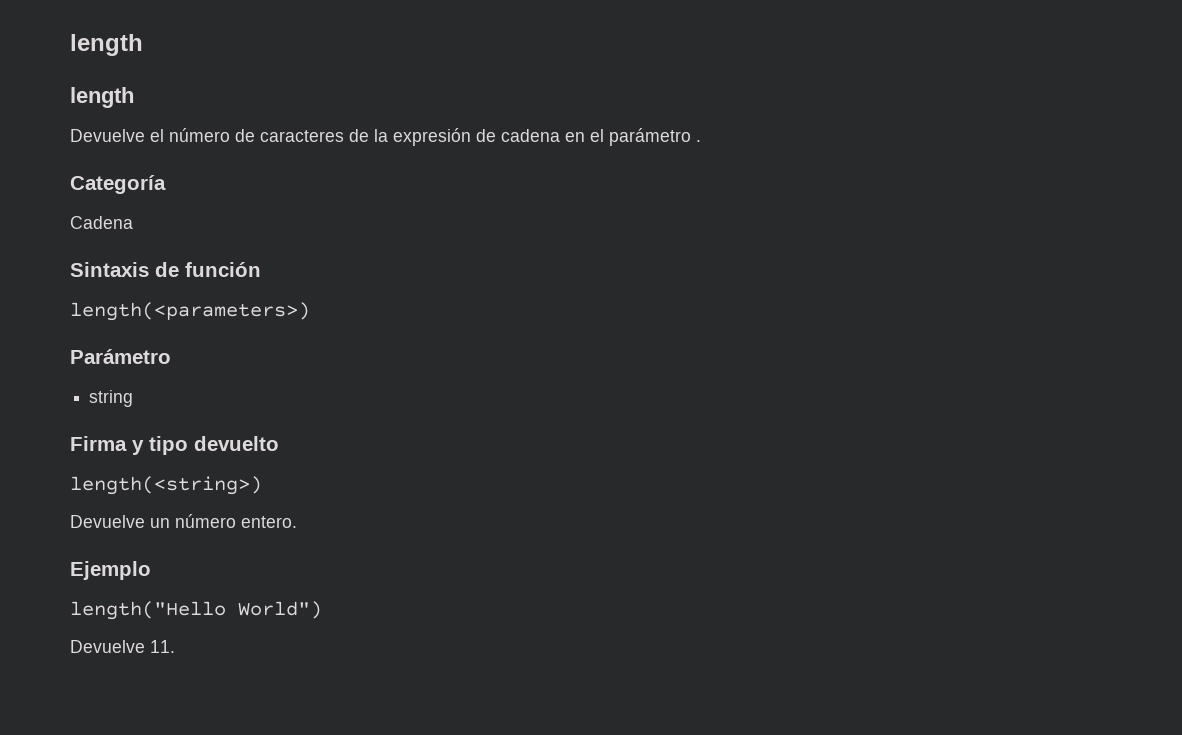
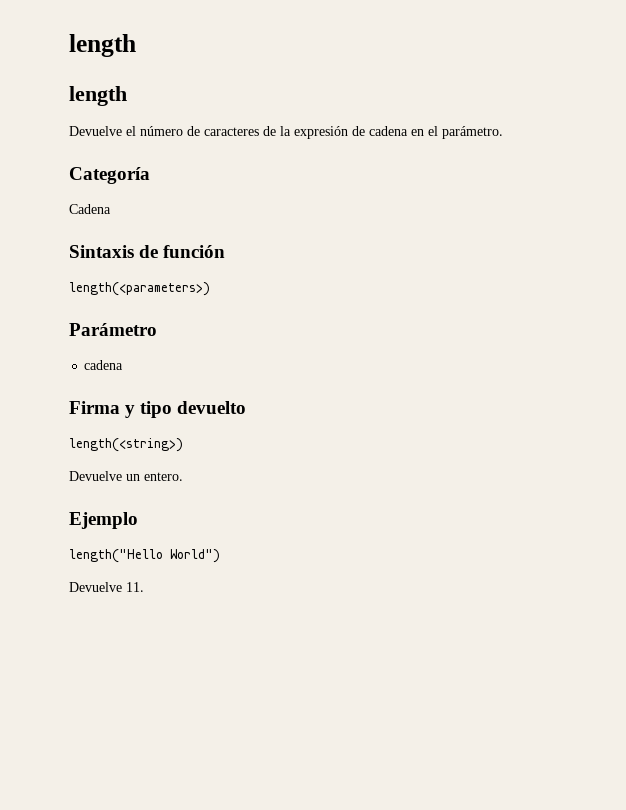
- Devuelve el número de caracteres de la expresión de cadena en el parámetro .
+ Devuelve el número de caracteres de la expresión de cadena en el parámetro.
  Parámetro
- string
+ cadena
- Devuelve un número entero.
+ Devuelve un entero.

